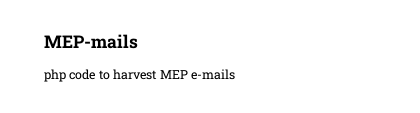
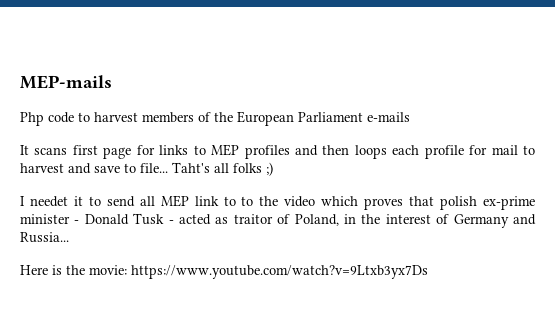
- php code to harvest MEP e-mails
+ Php code to harvest members of the European Parliament e-mails
+ It scans first page for links to MEP profiles and then loops each profile for mail to harvest and save to file... Taht's all folks ;)
+ I needet it to send all MEP link to to the video which proves that polish ex-prime minister - Donald Tusk - acted as traitor of Poland, in the interest of Germany and Russia...
+ Here is the movie: https://www.youtube.com/watch?v=9Ltxb3yx7Ds

